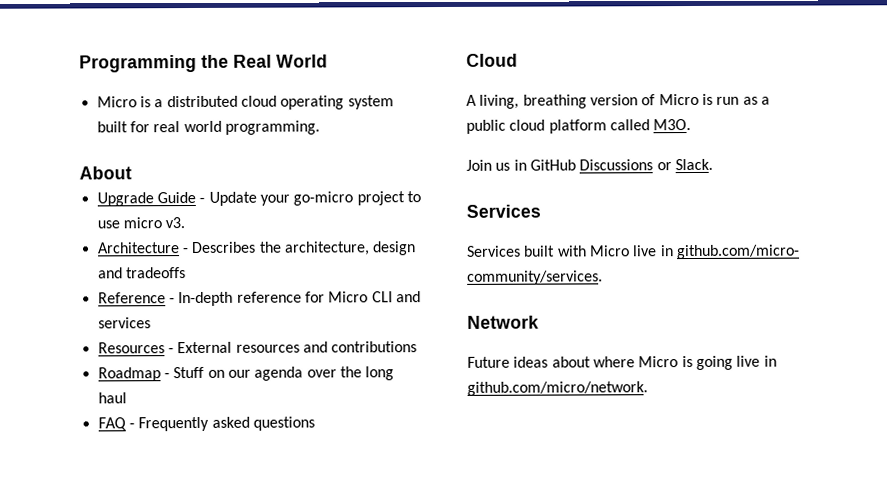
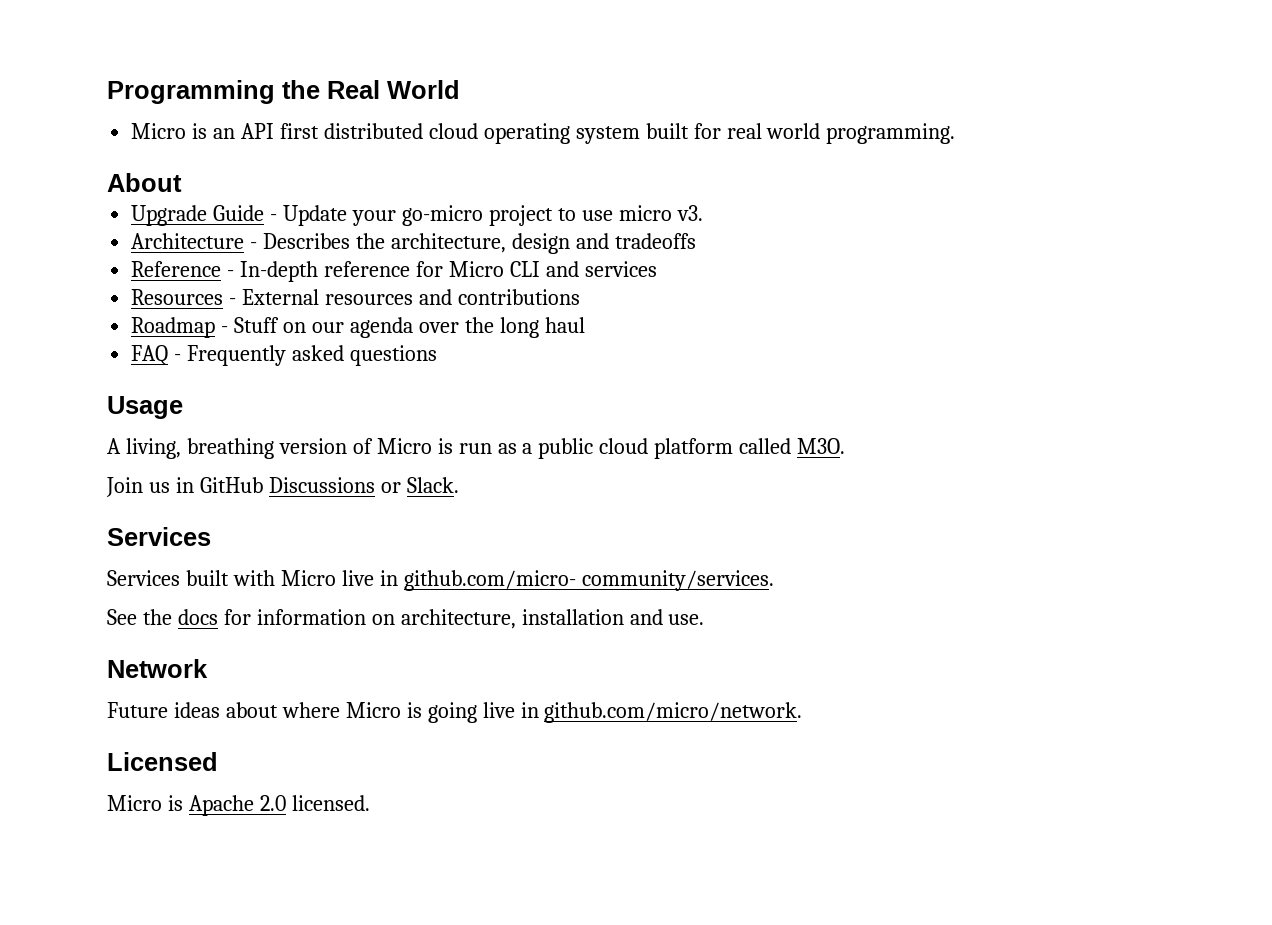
- Micro is a distributed cloud operating system built for real world programming.
+ Micro is an API first distributed cloud operating system built for real world programming.
- Cloud
+ Usage
+ See the docs for information on architecture, installation and use.
+ Licensed
+ Micro is Apache 2.0 licensed.

